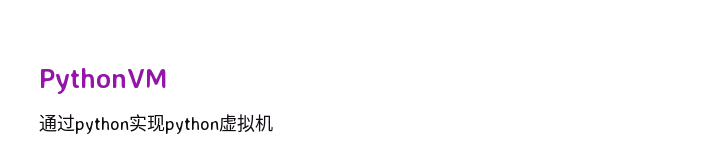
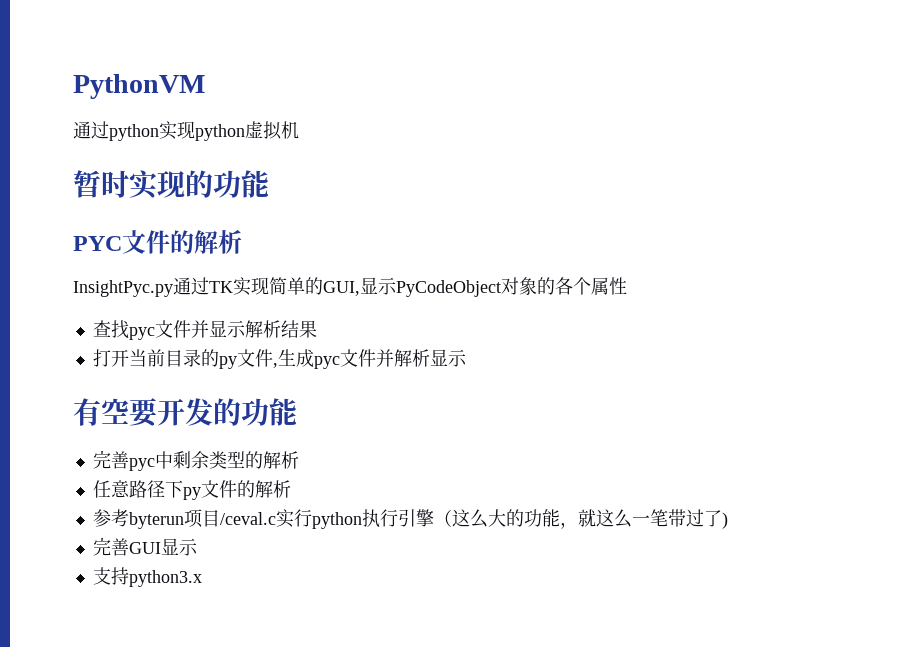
+ 暂时实现的功能
+ PYC文件的解析
+ InsightPyc.py通过TK实现简单的GUI,显示PyCodeObject对象的各个属性
+ 查找pyc文件并显示解析结果
+ 打开当前目录的py文件,生成pyc文件并解析显示
+ 有空要开发的功能
+ 完善pyc中剩余类型的解析
+ 任意路径下py文件的解析
+ 参考byterun项目/ceval.c实行python执行引擎（这么大的功能，就这么一笔带过了)
+ 完善GUI显示
+ 支持python3.x

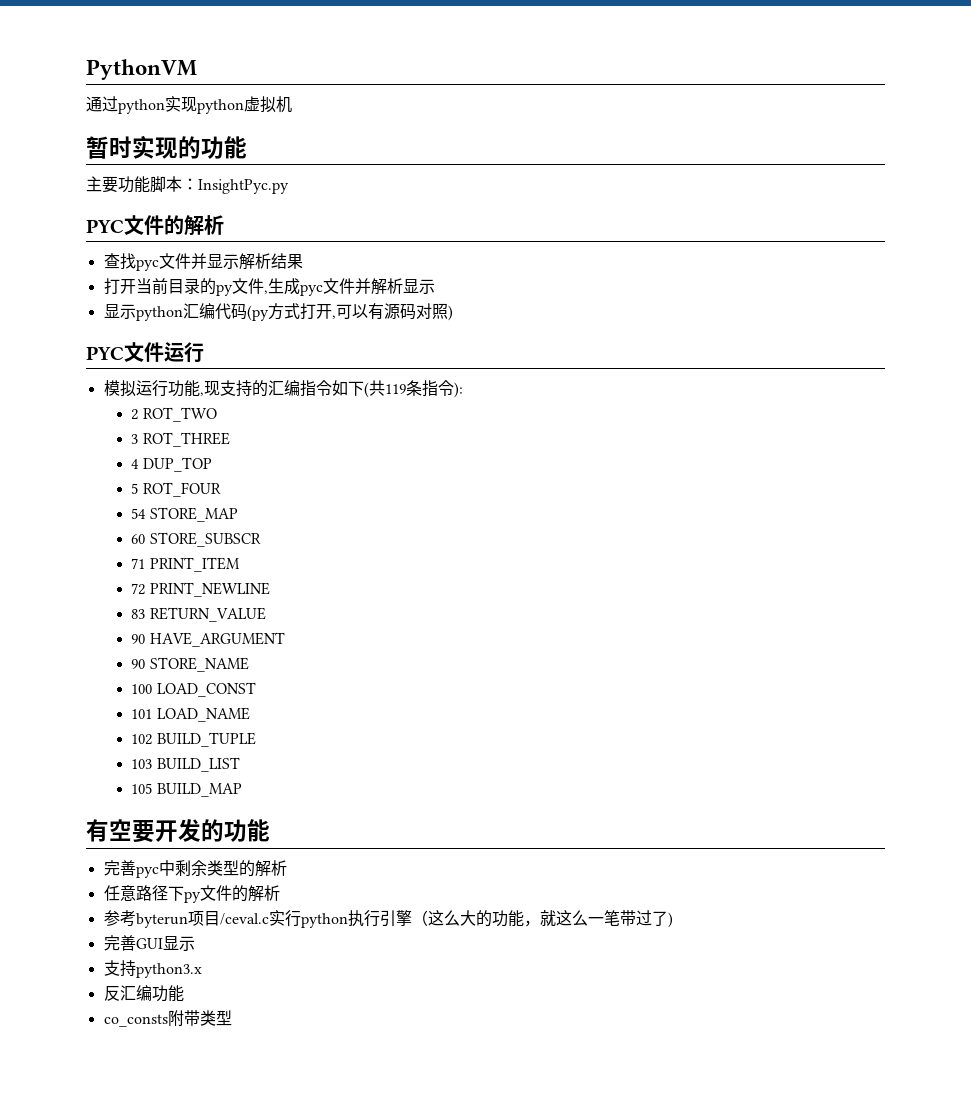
+ 主要功能脚本：InsightPyc.py
- InsightPyc.py通过TK实现简单的GUI,显示PyCodeObject对象的各个属性
+ 显示python汇编代码(py方式打开,可以有源码对照)
+ PYC文件运行
+ 模拟运行功能,现支持的汇编指令如下(共119条指令):
+ 2 ROT_TWO
+ 3 ROT_THREE
+ 4 DUP_TOP
+ 5 ROT_FOUR
+ 54 STORE_MAP
+ 60 STORE_SUBSCR
+ 71 PRINT_ITEM
+ 72 PRINT_NEWLINE
+ 83 RETURN_VALUE
+ 90 HAVE_ARGUMENT
+ 90 STORE_NAME
+ 100 LOAD_CONST
+ 101 LOAD_NAME
+ 102 BUILD_TUPLE
+ 103 BUILD_LIST
+ 105 BUILD_MAP
+ 反汇编功能
+ co_consts附带类型

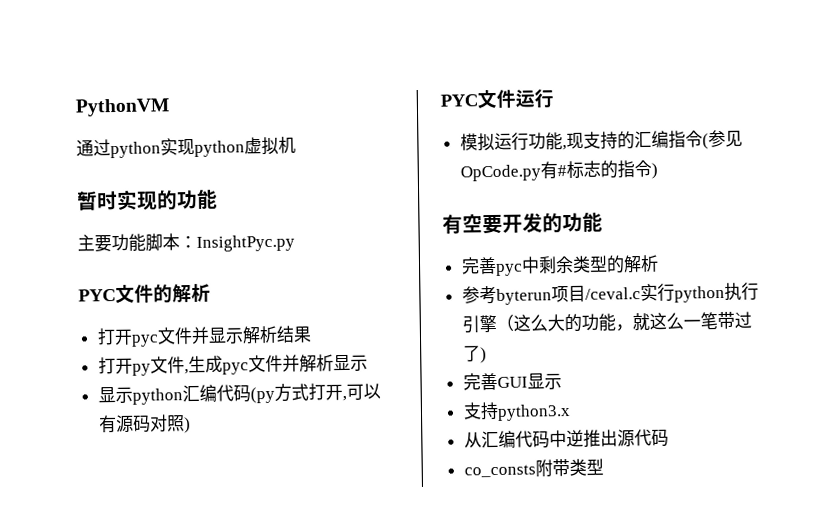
- 查找pyc文件并显示解析结果
+ 打开pyc文件并显示解析结果
- 打开当前目录的py文件,生成pyc文件并解析显示
+ 打开py文件,生成pyc文件并解析显示
- 模拟运行功能,现支持的汇编指令如下(共119条指令):
- 2 ROT_TWO
- 3 ROT_THREE
- 4 DUP_TOP
- 5 ROT_FOUR
- 54 STORE_MAP
- 60 STORE_SUBSCR
- 71 PRINT_ITEM
- 72 PRINT_NEWLINE
- 83 RETURN_VALUE
- 90 HAVE_ARGUMENT
- 90 STORE_NAME
- 100 LOAD_CONST
- 101 LOAD_NAME
- 102 BUILD_TUPLE
- 103 BUILD_LIST
- 105 BUILD_MAP
+ 模拟运行功能,现支持的汇编指令(参见OpCode.py有#标志的指令)
- 任意路径下py文件的解析
- 反汇编功能
+ 从汇编代码中逆推出源代码

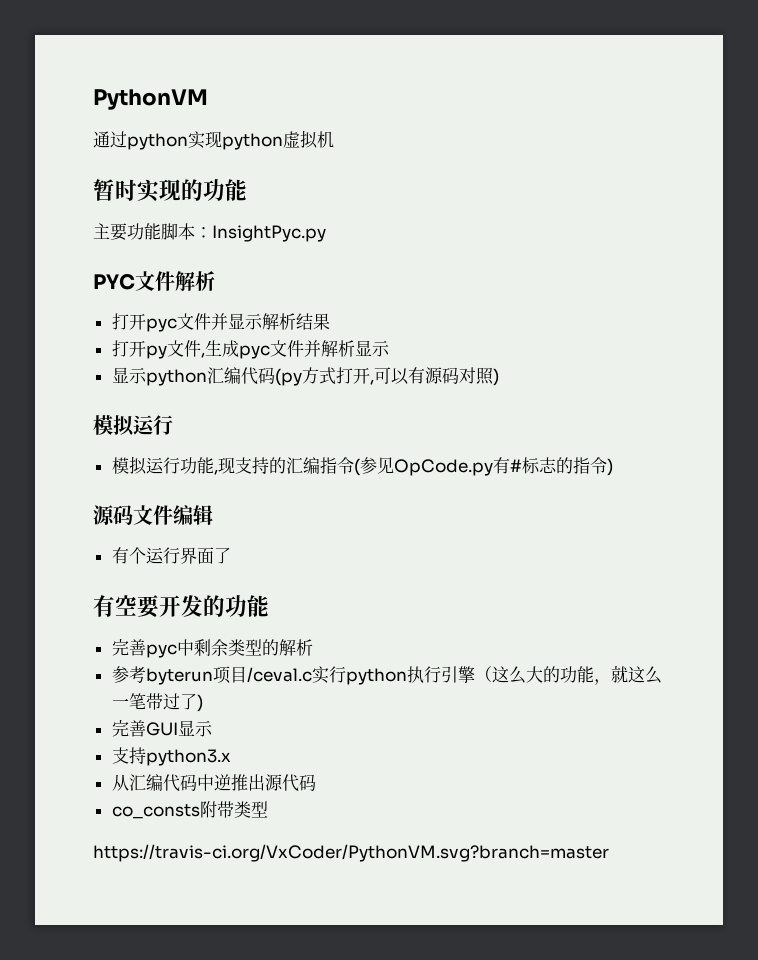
- PYC文件的解析
+ PYC文件解析
  显示python汇编代码(py方式打开,可以有源码对照)
- PYC文件运行
+ 模拟运行
+ 源码文件编辑
+ 有个运行界面了
+ https://travis-ci.org/VxCoder/PythonVM.svg?branch=master

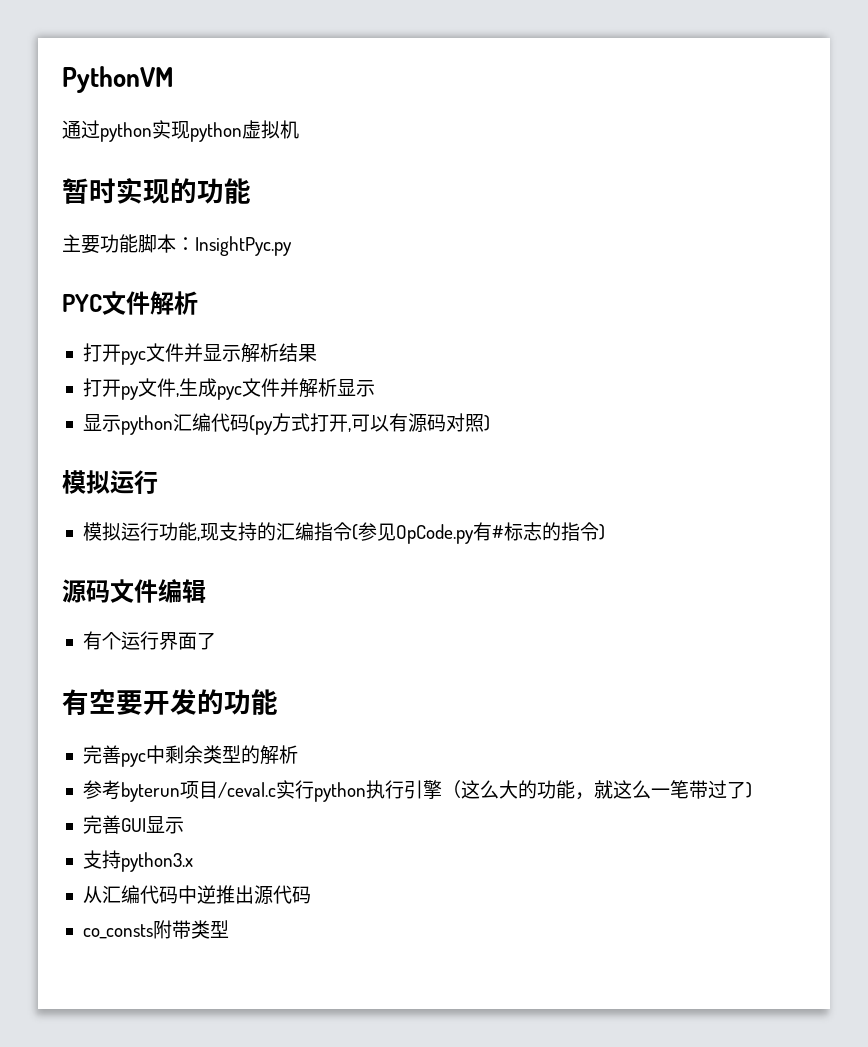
- https://travis-ci.org/VxCoder/PythonVM.svg?branch=master

